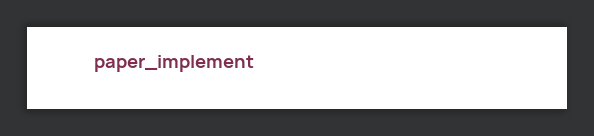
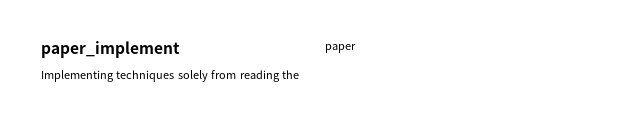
+ Implementing techniques solely from reading the paper

